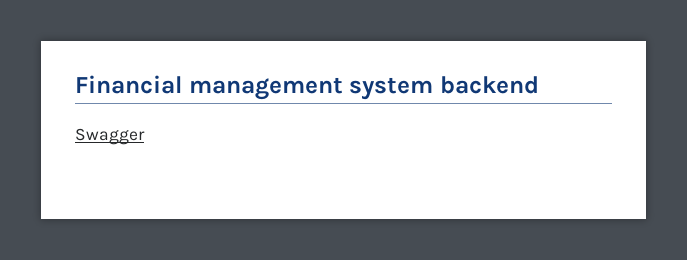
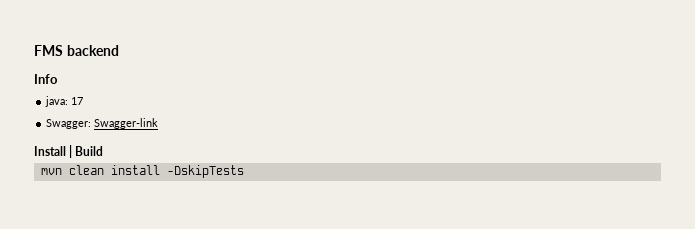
- Financial management system backend
- Swagger
+ FMS backend
+ Info
+ java: 17
+ Swagger: Swagger-link
+ Install | Build
+ mvn clean install -DskipTests

